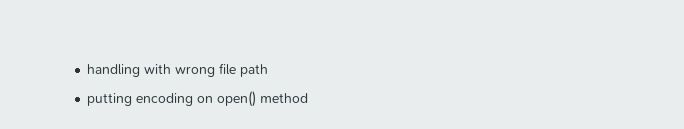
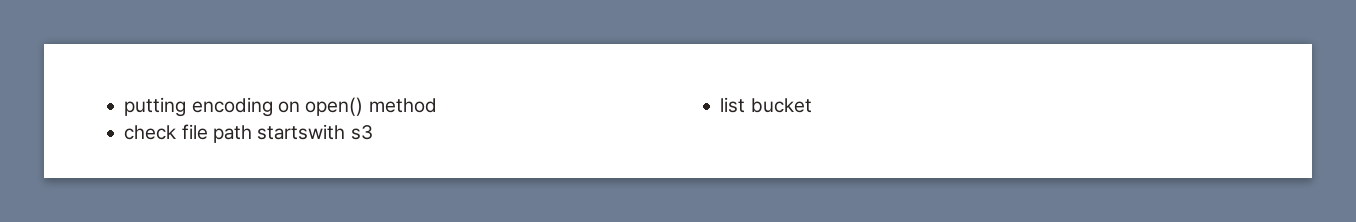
- handling with wrong file path
+ check file path startswith s3
+ list bucket

